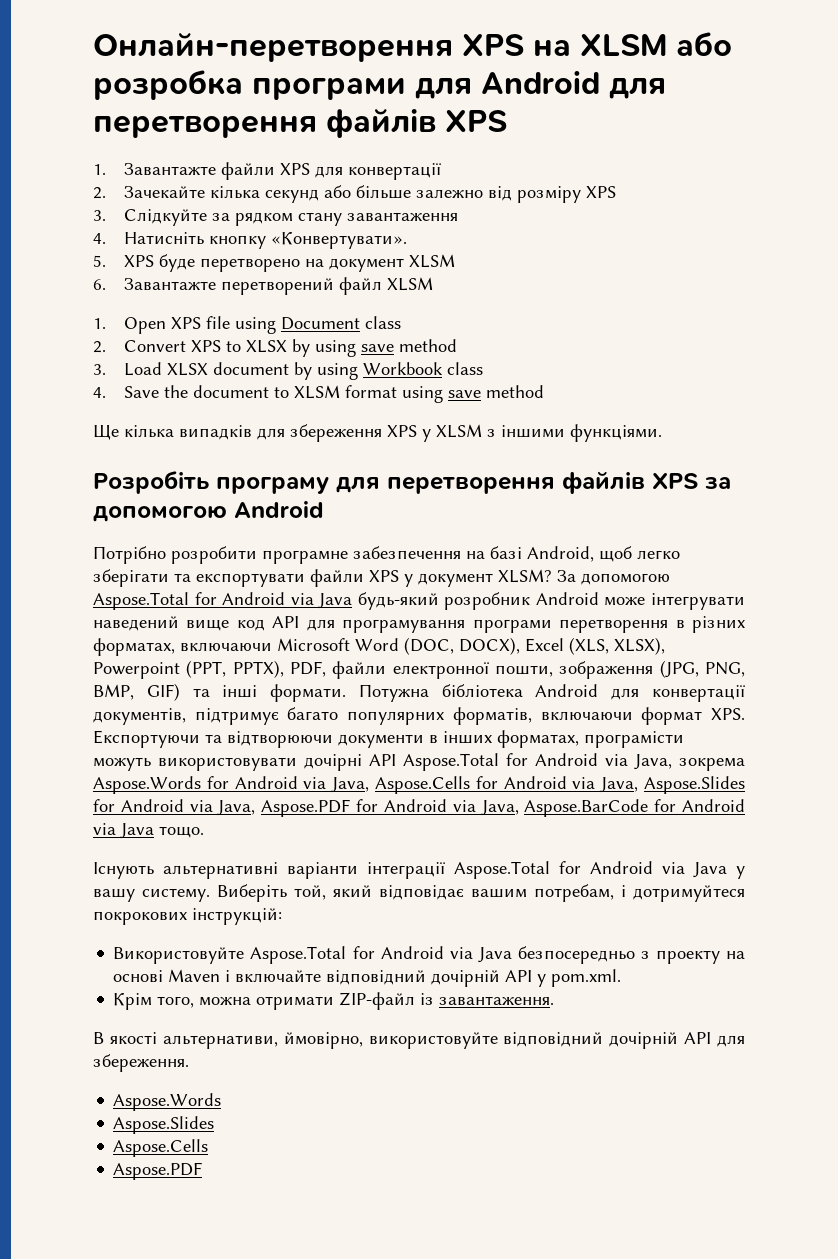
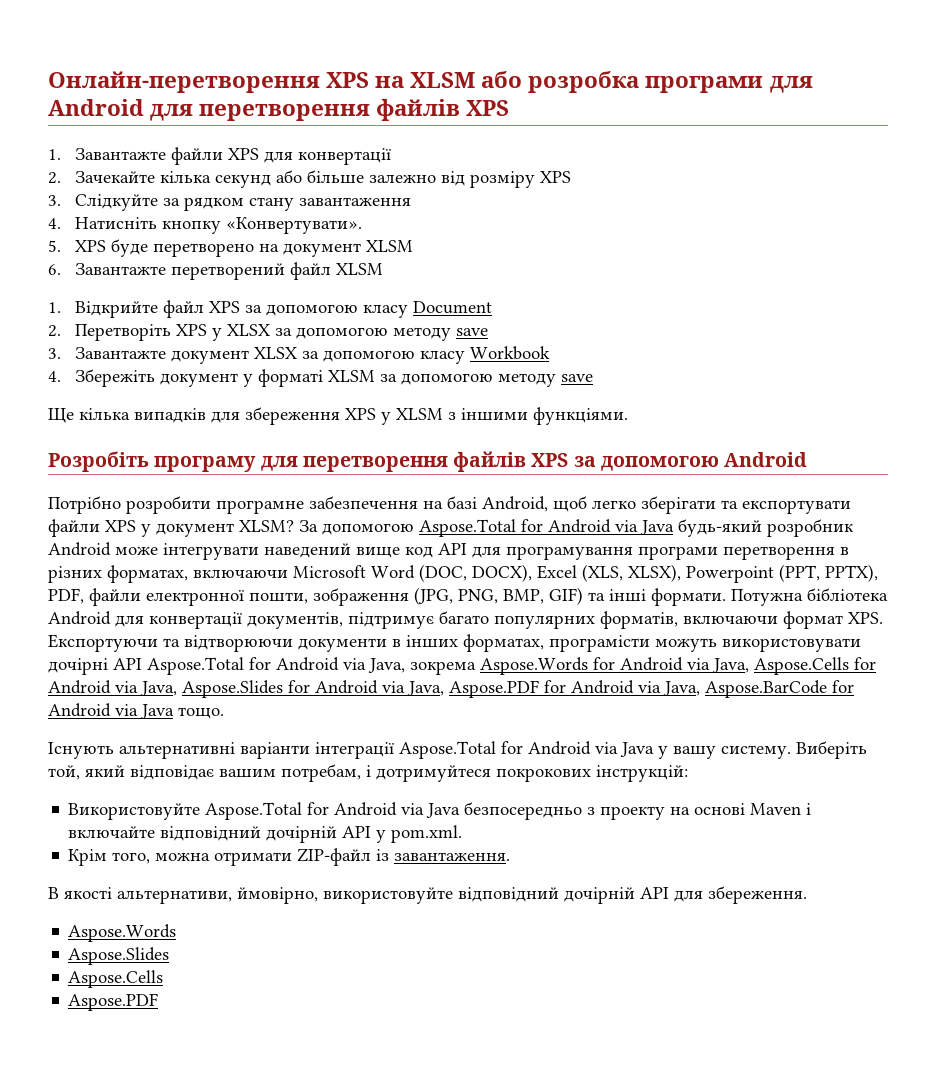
- 1. Open XPS file using Document class
- 2. Convert XPS to XLSX by using save method
- 3. Load XLSX document by using Workbook class
- 4. Save the document to XLSM format using save method
+ 1. Відкрийте файл XPS за допомогою класу Document
+ 2. Перетворіть XPS у XLSX за допомогою методу save
+ 3. Завантажте документ XLSX за допомогою класу Workbook
+ 4. Збережіть документ у форматі XLSM за допомогою методу save

